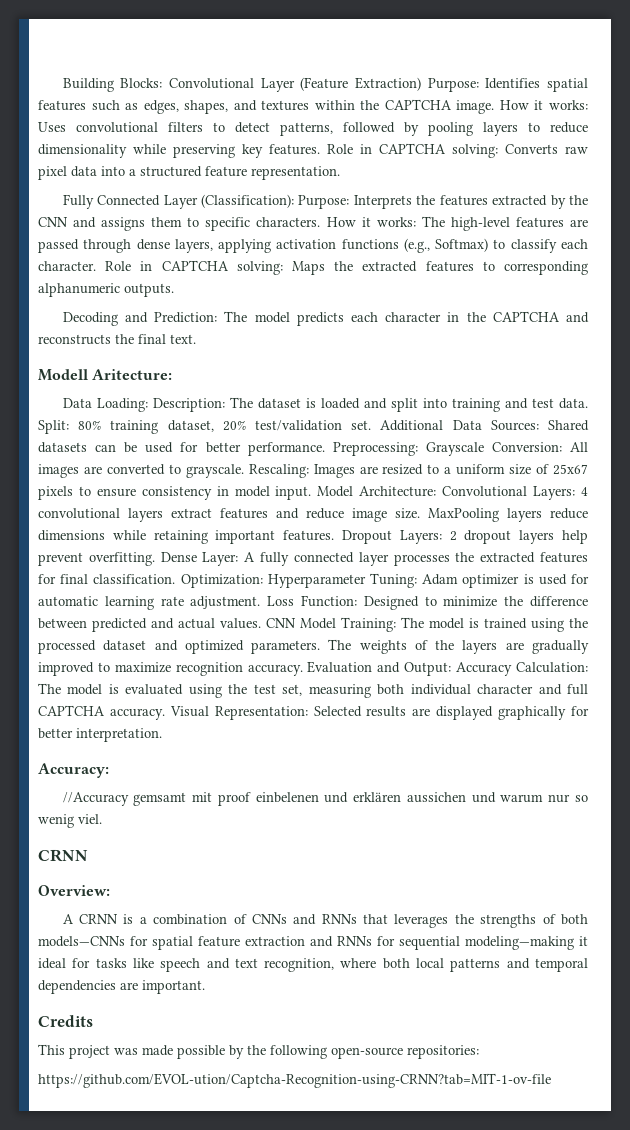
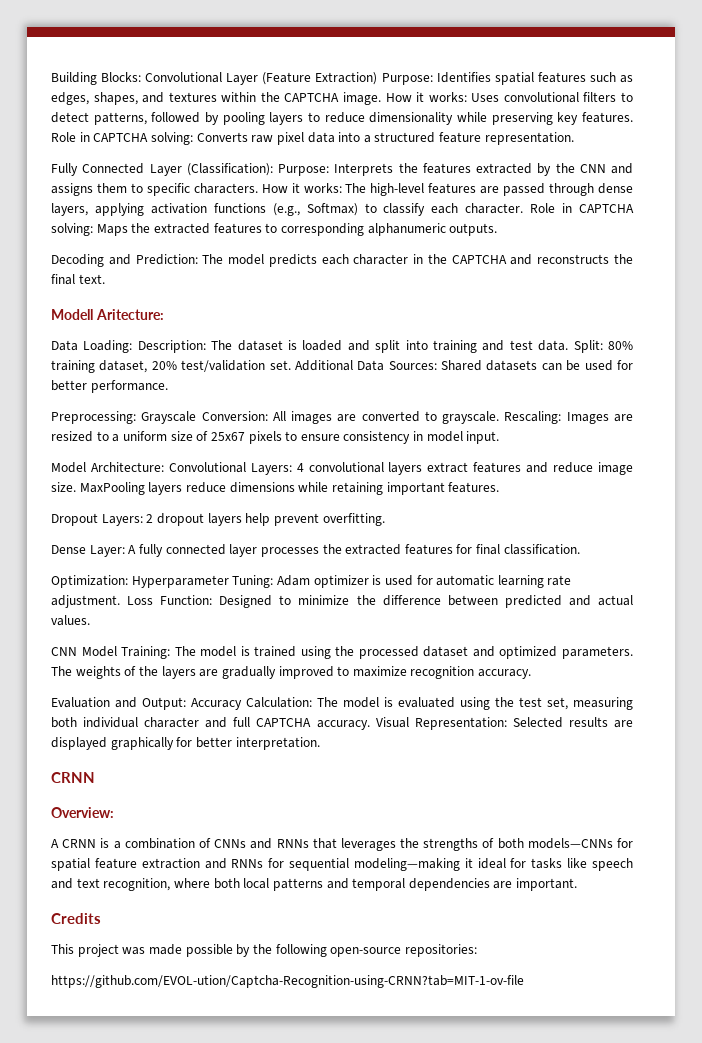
- Additional Data Sources: Shared datasets can be used for better performance. Preprocessing: Grayscale Conversion: All images are converted to grayscale.
+ Additional Data Sources: Shared datasets can be used for better performance.
+ Preprocessing: Grayscale Conversion: All images are converted to grayscale.
- Rescaling: Images are resized to a uniform size of 25x67 pixels to ensure consistency in model input. Model Architecture: Convolutional Layers: 4 convolutional layers extract features and reduce image size.
+ Rescaling: Images are resized to a uniform size of 25x67 pixels to ensure consistency in model input.
+ Model Architecture: Convolutional Layers: 4 convolutional layers extract features and reduce image size.
- MaxPooling layers reduce dimensions while retaining important features. Dropout Layers: 2 dropout layers help prevent overfitting. Dense Layer: A fully connected layer processes the extracted features for final classification. Optimization: Hyperparameter Tuning: Adam optimizer is used for automatic learning rate adjustment.
+ MaxPooling layers reduce dimensions while retaining important features.
+ Dropout Layers: 2 dropout layers help prevent overfitting.
+ Dense Layer: A fully connected layer processes the extracted features for final classification.
+ Optimization: Hyperparameter Tuning: Adam optimizer is used for automatic learning rate adjustment.
- Loss Function: Designed to minimize the difference between predicted and actual values. CNN Model Training: The model is trained using the processed dataset and optimized parameters.
+ Loss Function: Designed to minimize the difference between predicted and actual values.
+ CNN Model Training: The model is trained using the processed dataset and optimized parameters.
- The weights of the layers are gradually improved to maximize recognition accuracy. Evaluation and Output: Accuracy Calculation: The model is evaluated using the test set, measuring both individual character and full CAPTCHA accuracy.
+ The weights of the layers are gradually improved to maximize recognition accuracy.
+ Evaluation and Output: Accuracy Calculation: The model is evaluated using the test set, measuring both individual character and full CAPTCHA accuracy.
- Accuracy:
- //Accuracy gemsamt mit proof einbelenen und erklären aussichen und warum nur so wenig viel.

